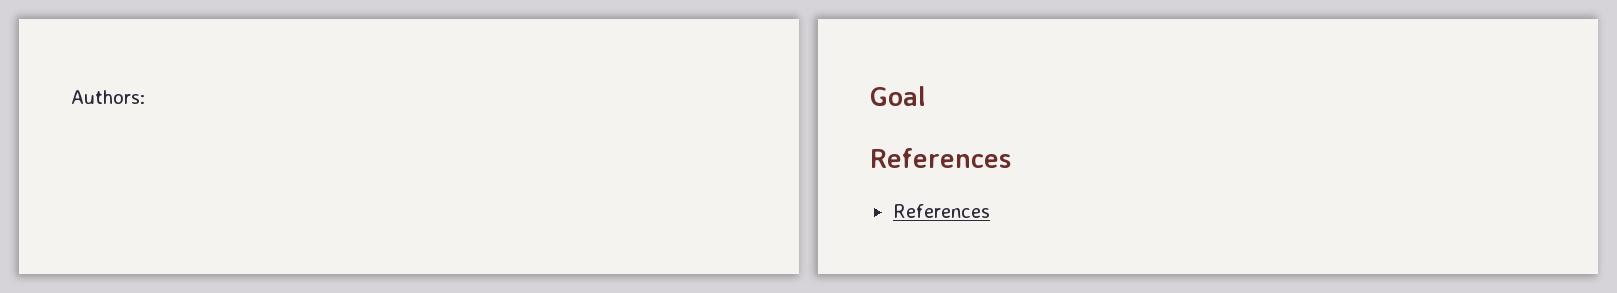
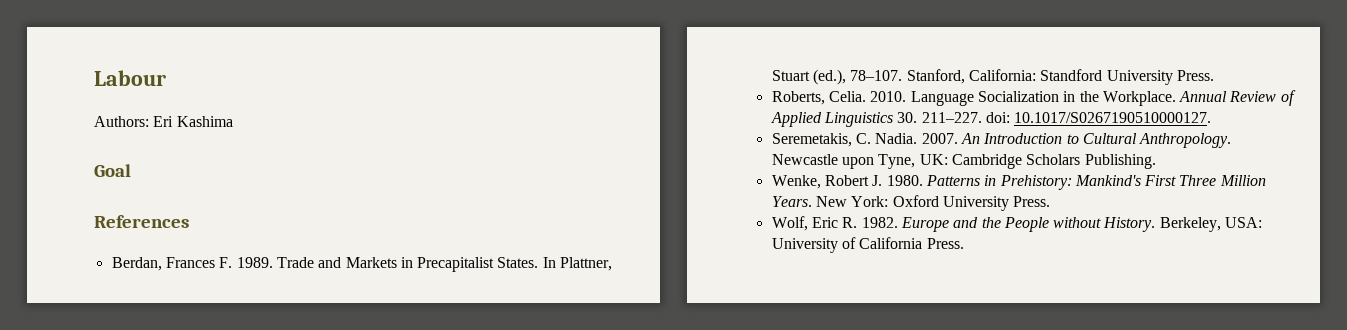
+ Labour
- Authors:
+ Authors: Eri Kashima
  Goal
  References
- References
+ Berdan, Frances F. 1989. Trade and Markets in Precapitalist States. In Plattner, Stuart (ed.), 78–107. Stanford, California: Standford University Press.
+ Roberts, Celia. 2010. Language Socialization in the Workplace. Annual Review of Applied Linguistics 30. 211–227. doi: 10.1017/S0267190510000127.
+ Seremetakis, C. Nadia. 2007. An Introduction to Cultural Anthropology. Newcastle upon Tyne, UK: Cambridge Scholars Publishing.
+ Wenke, Robert J. 1980. Patterns in Prehistory: Mankind's First Three Million Years. New York: Oxford University Press.
+ Wolf, Eric R. 1982. Europe and the People without History. Berkeley, USA: University of California Press.

